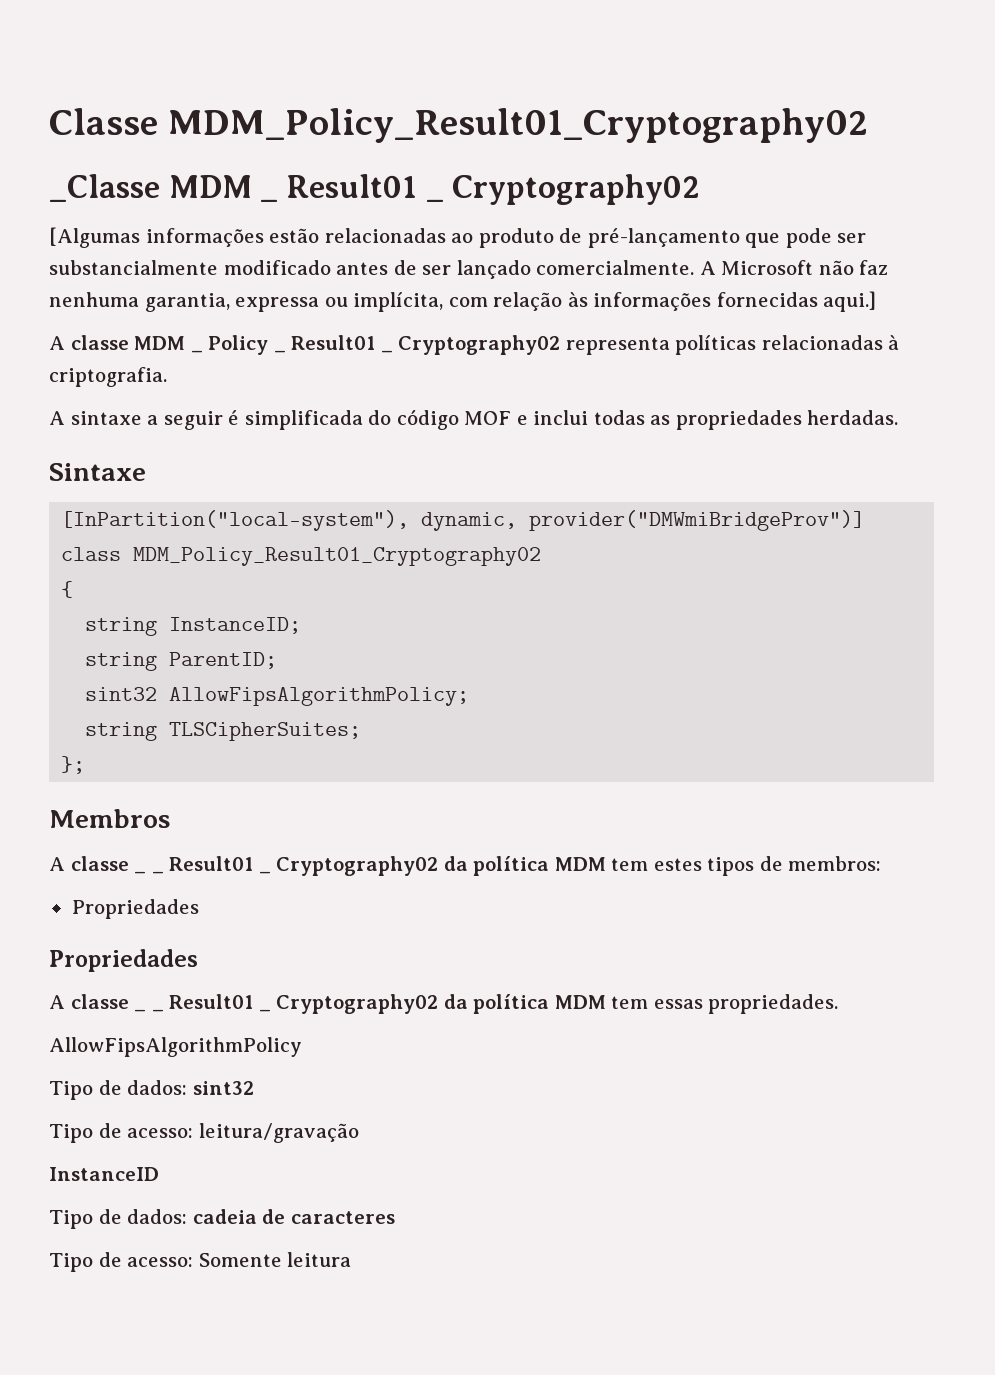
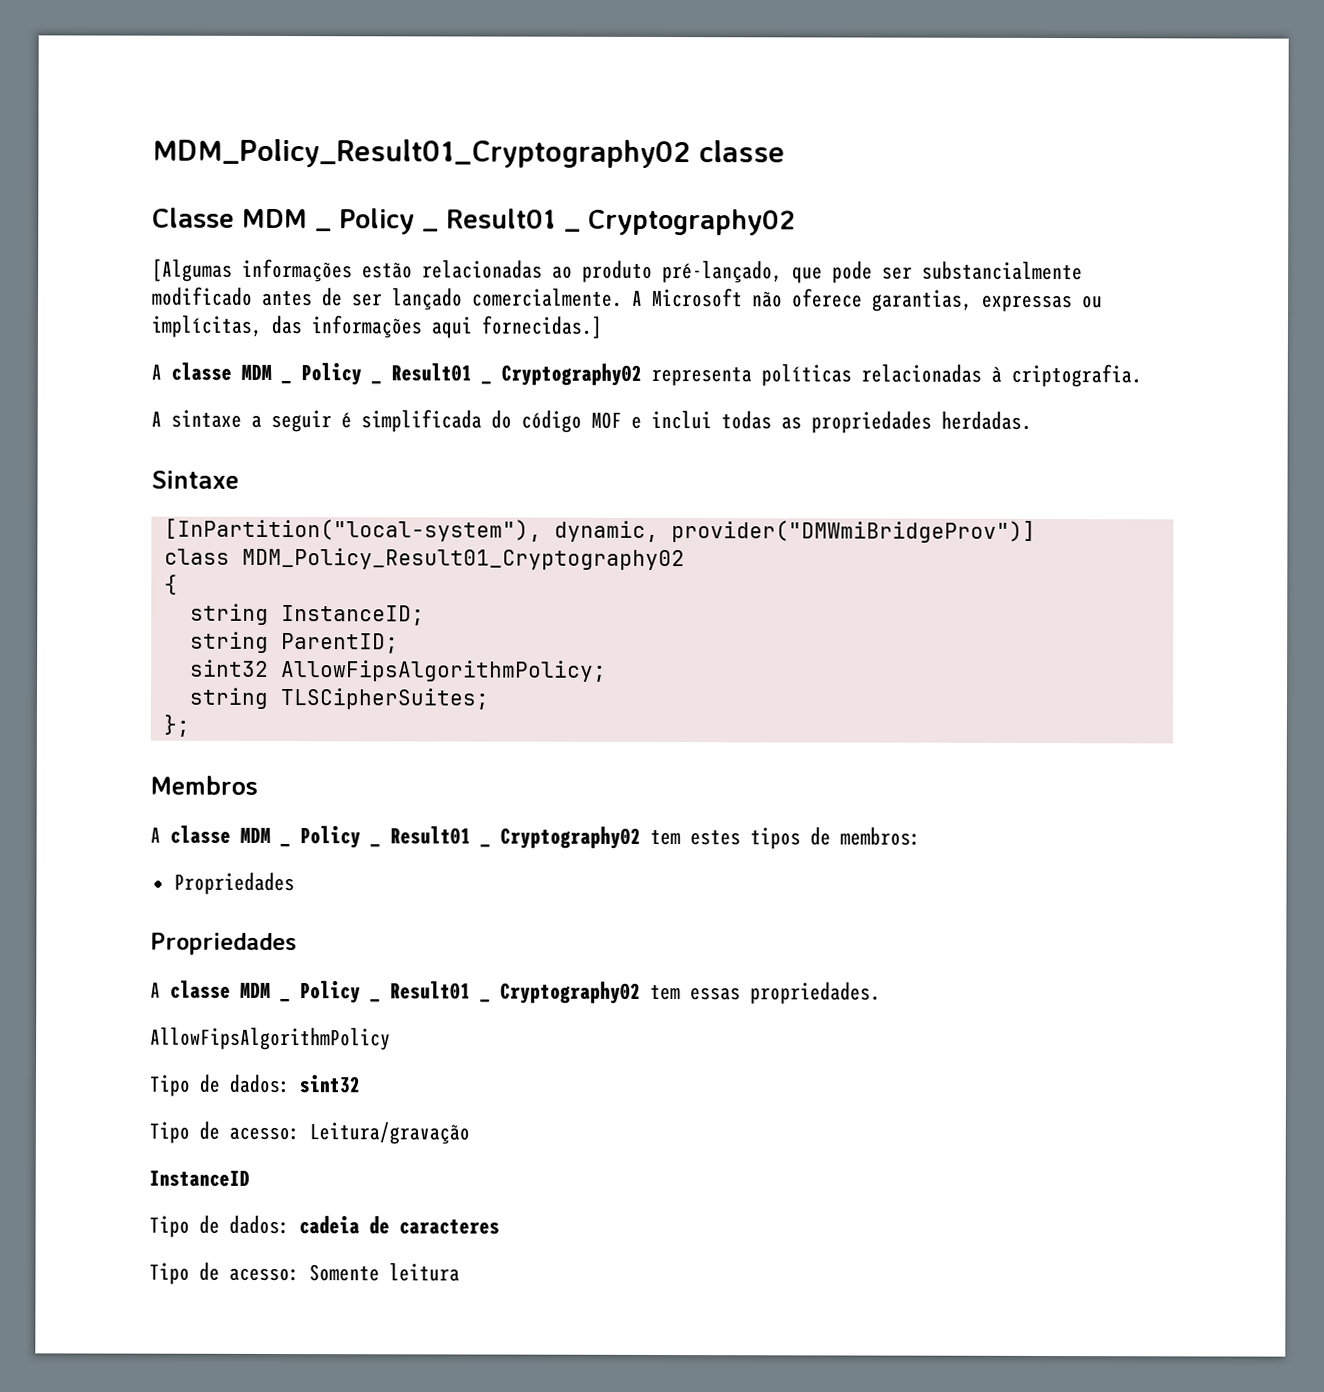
- Classe MDM_Policy_Result01_Cryptography02
- _Classe MDM _ Result01 _ Cryptography02
+ MDM_Policy_Result01_Cryptography02 classe
+ Classe MDM _ Policy _ Result01 _ Cryptography02
- [Algumas informações estão relacionadas ao produto de pré-lançamento que pode ser substancialmente modificado antes de ser lançado comercialmente.
+ [Algumas informações estão relacionadas ao produto pré-lançado, que pode ser substancialmente modificado antes de ser lançado comercialmente.
- A Microsoft não faz nenhuma garantia, expressa ou implícita, com relação às informações fornecidas aqui.]
+ A Microsoft não oferece garantias, expressas ou implícitas, das informações aqui fornecidas.]
- A classe _ _ Result01 _ Cryptography02 da política MDM tem estes tipos de membros:
+ A classe MDM _ Policy _ Result01 _ Cryptography02 tem estes tipos de membros:
- A classe _ _ Result01 _ Cryptography02 da política MDM tem essas propriedades.
+ A classe MDM _ Policy _ Result01 _ Cryptography02 tem essas propriedades.
- Tipo de acesso: leitura/gravação
+ Tipo de acesso: Leitura/gravação

